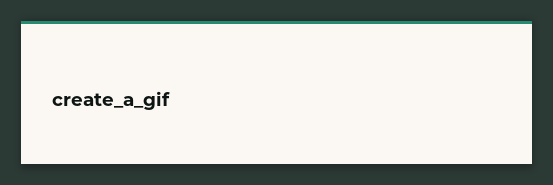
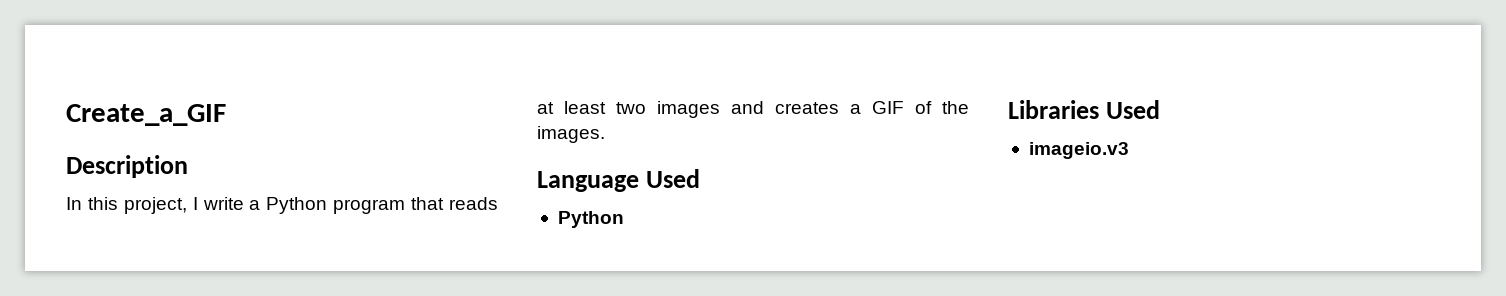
- create_a_gif
+ Create_a_GIF
+ Description
+ In this project, I write a Python program that reads at least two images and creates a GIF of the images.
+ Language Used
+ Python
+ Libraries Used
+ imageio.v3

